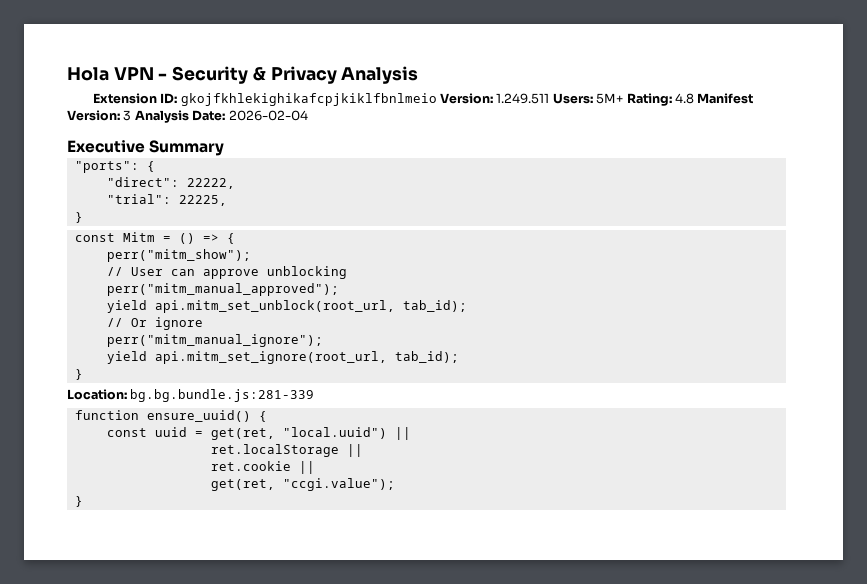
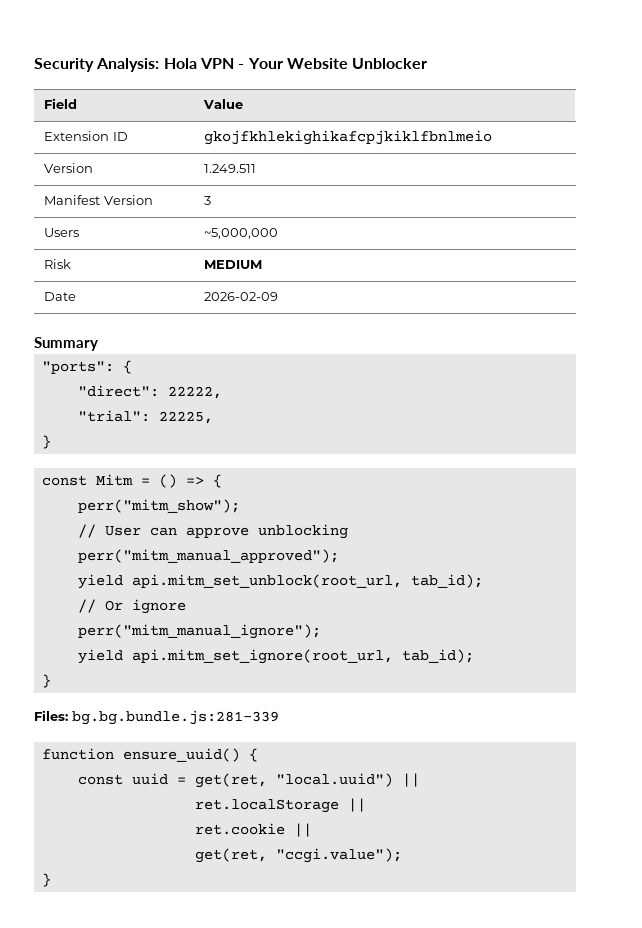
- Hola VPN - Security & Privacy Analysis
- Extension ID: gkojfkhlekighikafcpjkiklfbnlmeio Version: 1.249.511 Users: 5M+ Rating: 4.8 Manifest Version: 3 Analysis Date: 2026-02-04
- Executive Summary
+ Security Analysis: Hola VPN - Your Website Unblocker
+ Field | Value
+ Extension ID | gkojfkhlekighikafcpjkiklfbnlmeio
+ Version | 1.249.511
+ Manifest Version | 3
+ Users | ~5,000,000
+ Risk | MEDIUM
+ Date | 2026-02-09
+ Summary
- Location: bg.bg.bundle.js:281-339
+ Files: bg.bg.bundle.js:281-339

